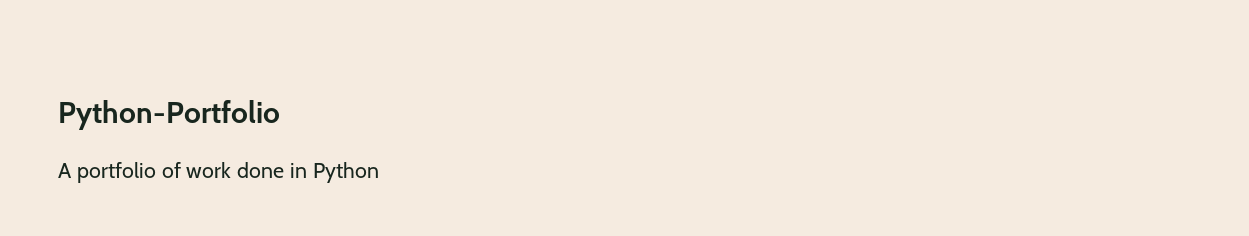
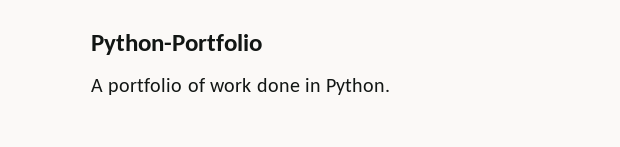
- A portfolio of work done in Python
+ A portfolio of work done in Python.

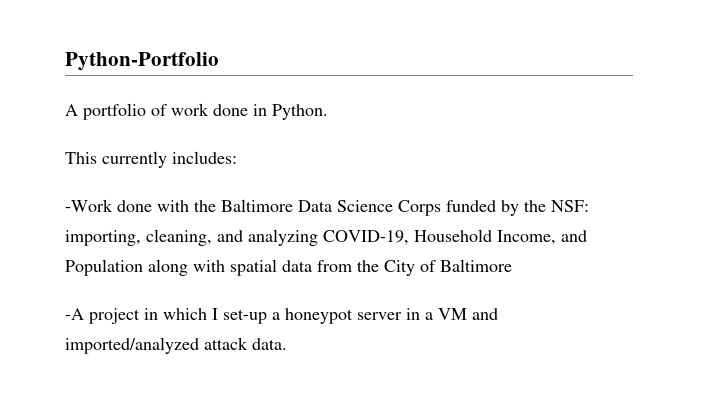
+ This currently includes:
+ -Work done with the Baltimore Data Science Corps funded by the NSF: importing, cleaning, and analyzing COVID-19, Household Income, and Population along with spatial data from the City of Baltimore
+ -A project in which I set-up a honeypot server in a VM and imported/analyzed attack data.

